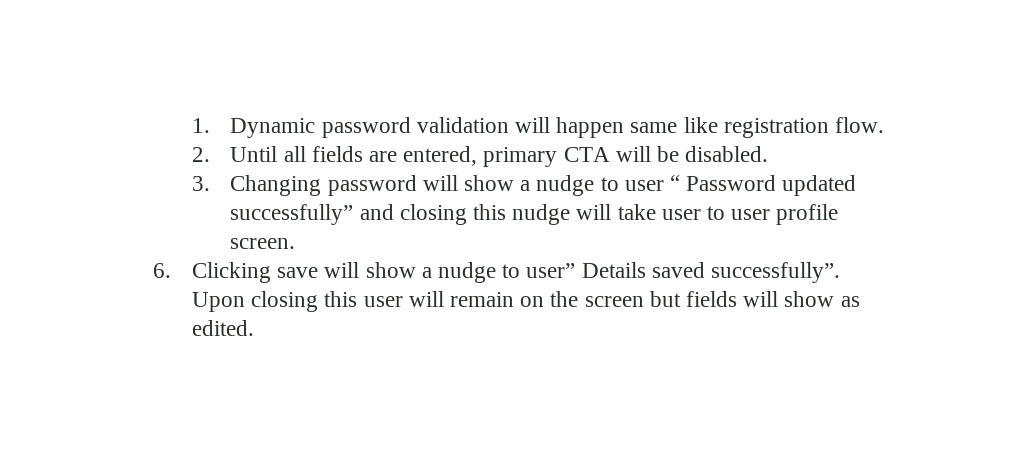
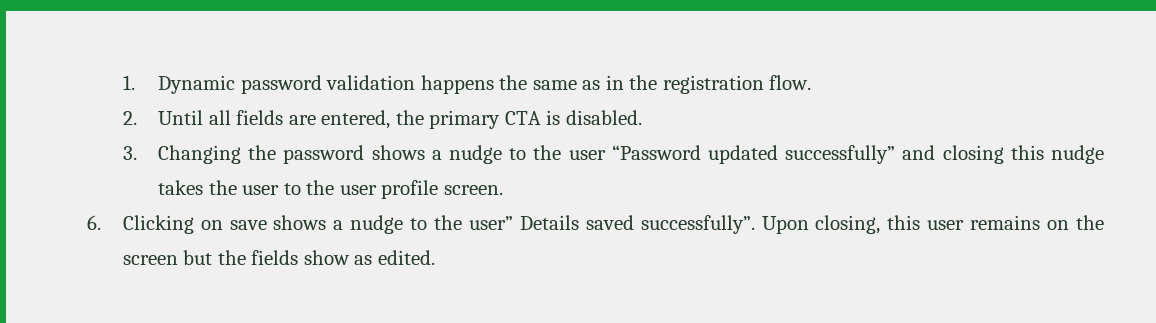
- 1. Dynamic password validation will happen same like registration flow.
+ 1. Dynamic password validation happens the same as in the registration flow.
- 2. Until all fields are entered, primary CTA will be disabled.
+ 2. Until all fields are entered, the primary CTA is disabled.
- 3. Changing password will show a nudge to user “ Password updated successfully” and closing this nudge will take user to user profile screen.
+ 3. Changing the password shows a nudge to the user “Password updated successfully” and closing this nudge takes the user to the user profile screen.
- 6. Clicking save will show a nudge to user” Details saved successfully”.
+ 6. Clicking on save shows a nudge to the user” Details saved successfully”.
- Upon closing this user will remain on the screen but fields will show as edited.
+ Upon closing, this user remains on the screen but the fields show as edited.

